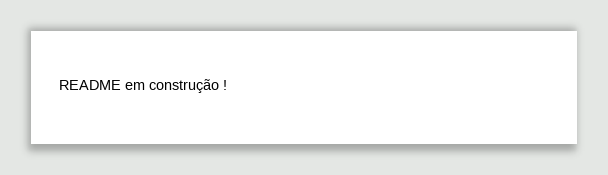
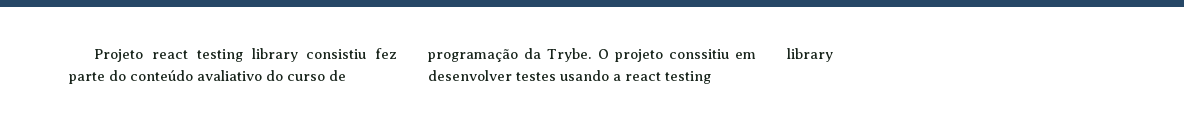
- README em construção !
+ Projeto react testing library consistiu fez parte do conteúdo avaliativo do curso de programação da Trybe. O projeto conssitiu em desenvolver testes usando a react testing library

